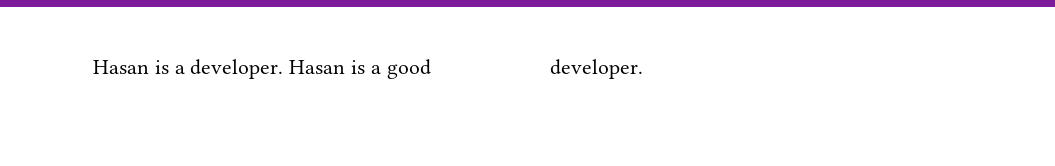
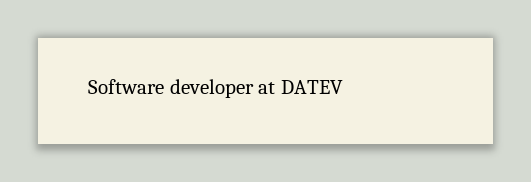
- Hasan is a developer. Hasan is a good developer.
+ Software developer at DATEV

